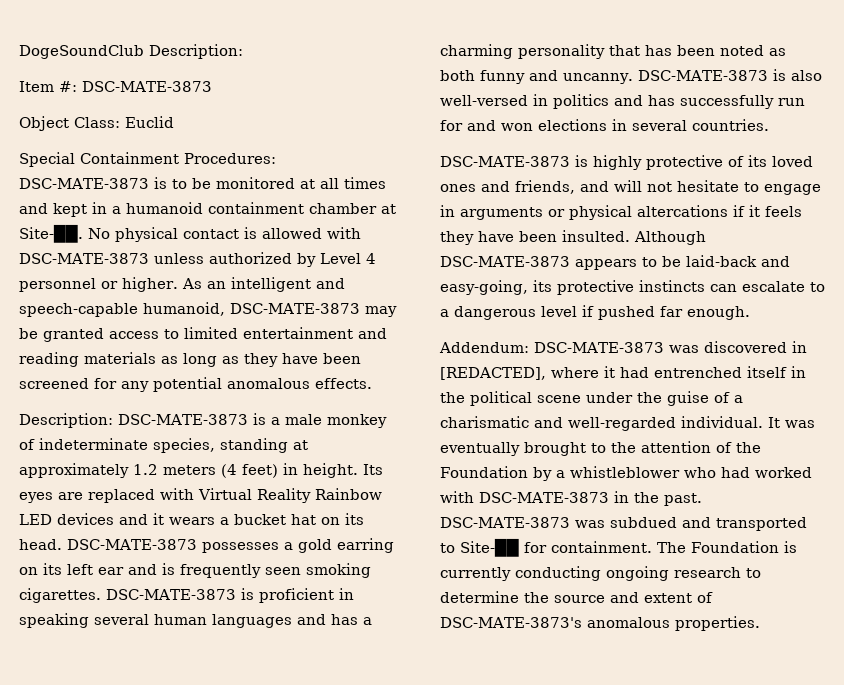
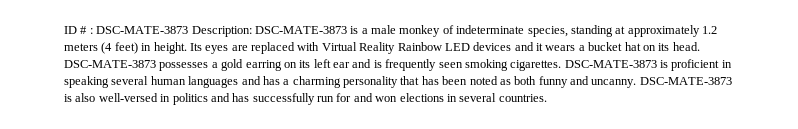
- DogeSoundClub Description:
- Item #: DSC-MATE-3873
- Object Class: Euclid
- Special Containment Procedures: DSC-MATE-3873 is to be monitored at all times and kept in a humanoid containment chamber at Site-██. No physical contact is allowed with DSC-MATE-3873 unless authorized by Level 4 personnel or higher. As an intelligent and speech-capable humanoid, DSC-MATE-3873 may be granted access to limited entertainment and reading materials as long as they have been screened for any potential anomalous effects.
- Description: DSC-MATE-3873 is a male monkey of indeterminate species, standing at approximately 1.2 meters (4 feet) in height.
+ ID # : DSC-MATE-3873 Description: DSC-MATE-3873 is a male monkey of indeterminate species, standing at approximately 1.2 meters (4 feet) in height.
- DSC-MATE-3873 is highly protective of its loved ones and friends, and will not hesitate to engage in arguments or physical altercations if it feels they have been insulted. Although DSC-MATE-3873 appears to be laid-back and easy-going, its protective instincts can escalate to a dangerous level if pushed far enough.
- Addendum: DSC-MATE-3873 was discovered in [REDACTED], where it had entrenched itself in the political scene under the guise of a charismatic and well-regarded individual. It was eventually brought to the attention of the Foundation by a whistleblower who had worked with DSC-MATE-3873 in the past. DSC-MATE-3873 was subdued and transported to Site-██ for containment. The Foundation is currently conducting ongoing research to determine the source and extent of DSC-MATE-3873's anomalous properties.

